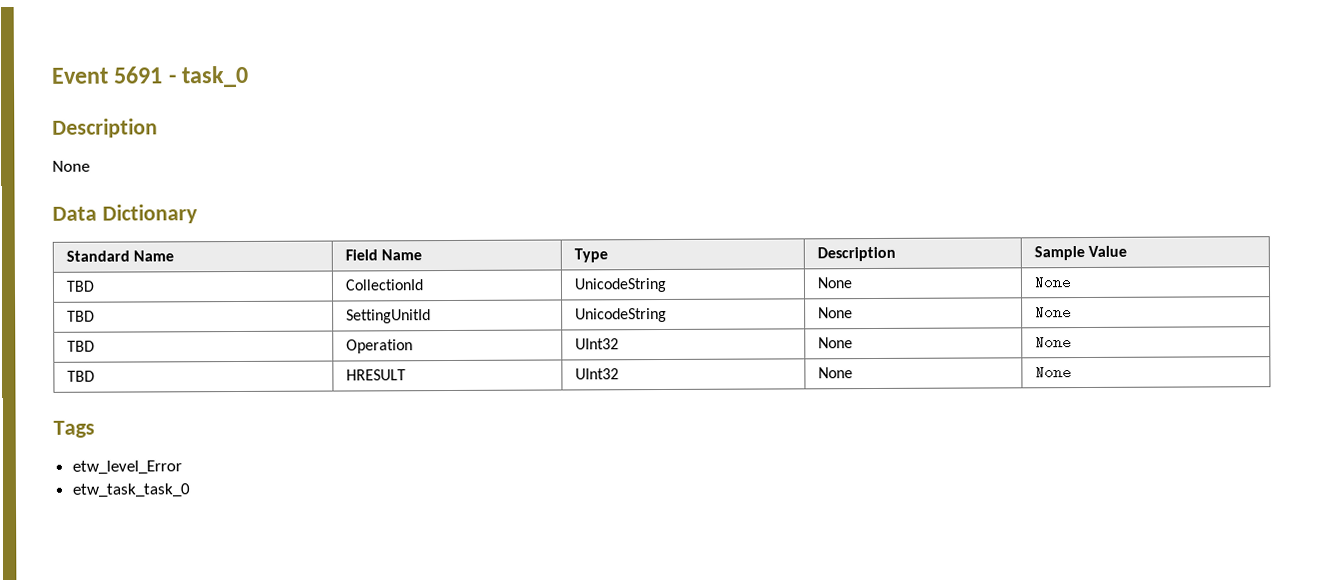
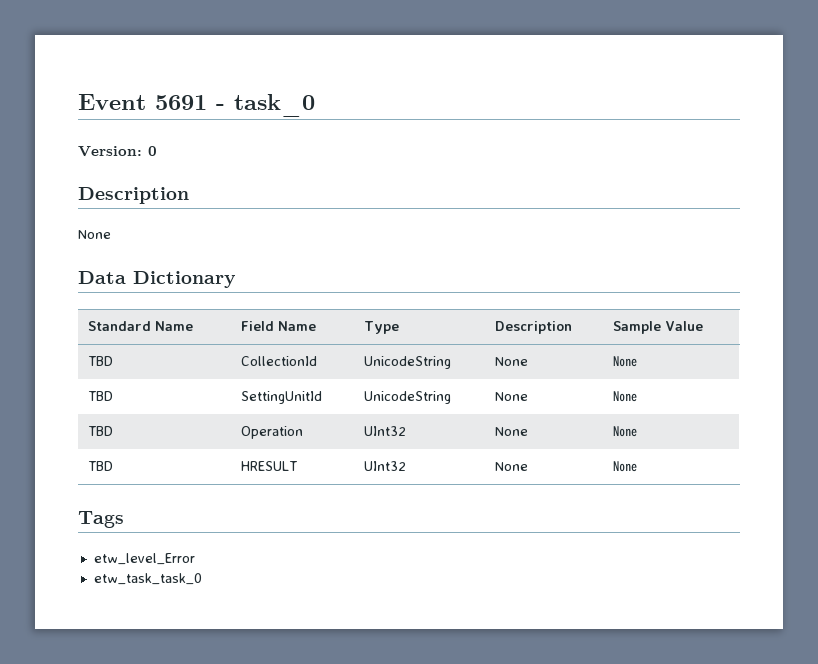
+ Version: 0

